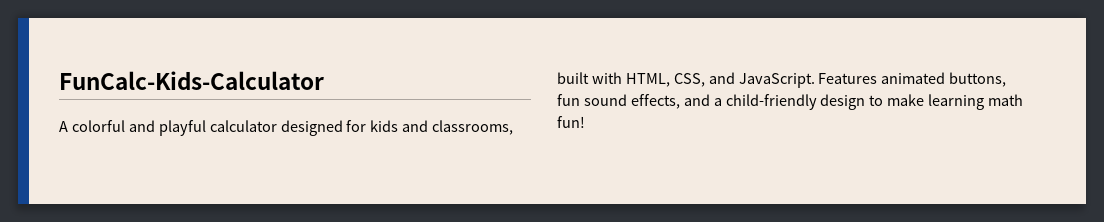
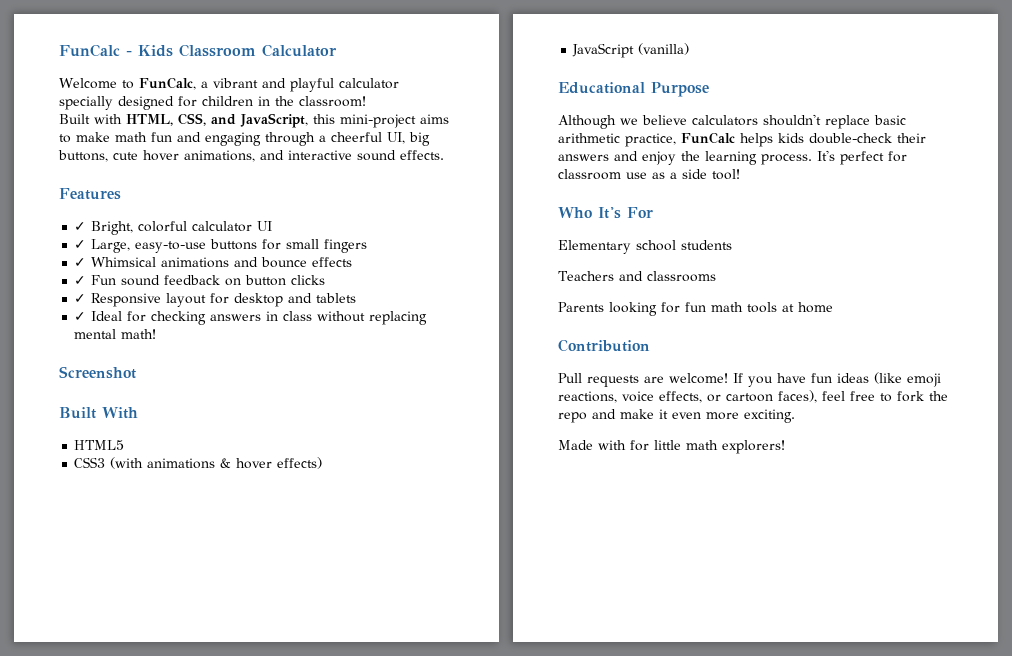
- FunCalc-Kids-Calculator
- A colorful and playful calculator designed for kids and classrooms, built with HTML, CSS, and JavaScript. Features animated buttons, fun sound effects, and a child-friendly design to make learning math fun!
+ FunCalc - Kids Classroom Calculator
+ Welcome to FunCalc, a vibrant and playful calculator specially designed for children in the classroom!
+ Built with HTML, CSS, and JavaScript, this mini-project aims to make math fun and engaging through a cheerful UI, big buttons, cute hover animations, and interactive sound effects.
+ Features
+ ✓ Bright, colorful calculator UI
+ ✓ Large, easy-to-use buttons for small fingers
+ ✓ Whimsical animations and bounce effects
+ ✓ Fun sound feedback on button clicks
+ ✓ Responsive layout for desktop and tablets
+ ✓ Ideal for checking answers in class without replacing mental math!
+ Screenshot
+ Built With
+ HTML5
+ CSS3 (with animations & hover effects)
+ JavaScript (vanilla)
+ Educational Purpose
+ Although we believe calculators shouldn't replace basic arithmetic practice, FunCalc helps kids double-check their answers and enjoy the learning process. It's perfect for classroom use as a side tool!
+ Who It's For
+ Elementary school students
+ Teachers and classrooms
+ Parents looking for fun math tools at home
+ Contribution
+ Pull requests are welcome! If you have fun ideas (like emoji reactions, voice effects, or cartoon faces), feel free to fork the repo and make it even more exciting.
+ Made with for little math explorers!

